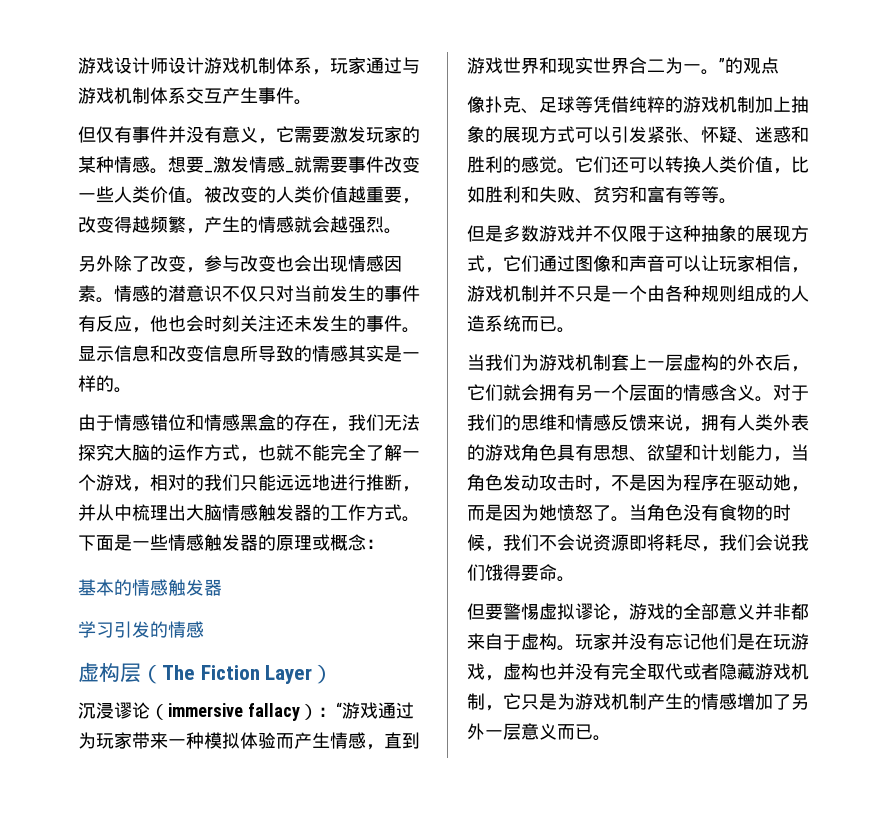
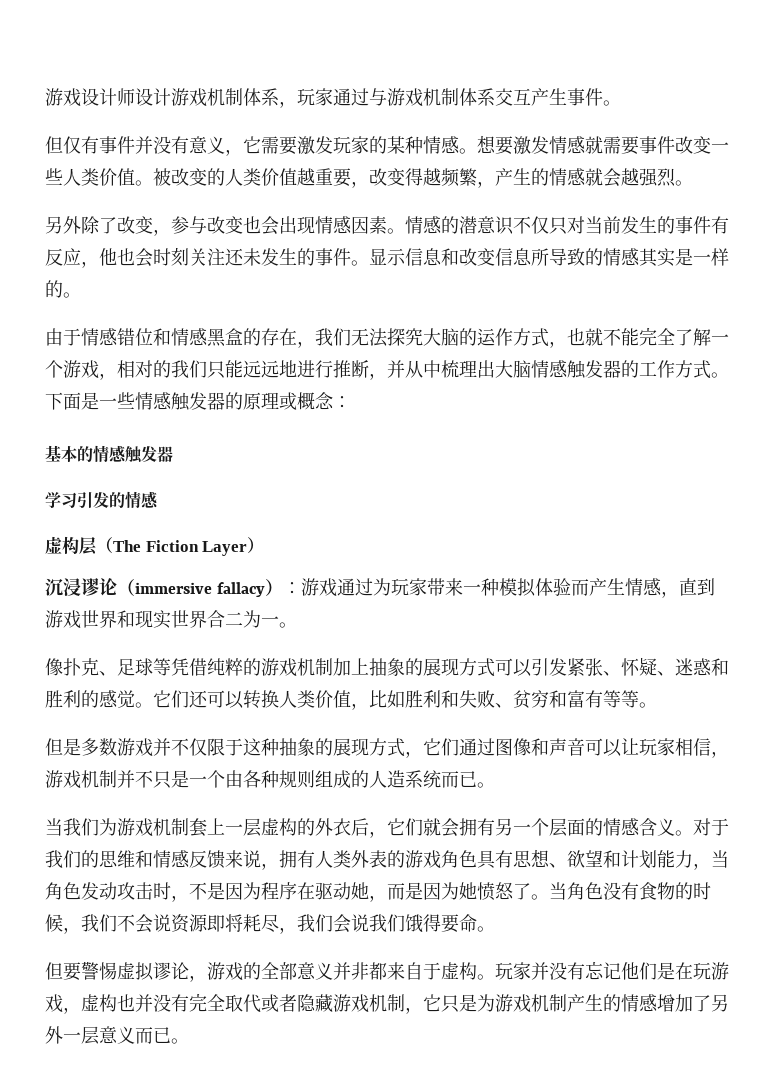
- 想要_激发情感_就需要事件改变一些人类价值。
+ 想要激发情感就需要事件改变一些人类价值。
- 沉浸谬论（immersive fallacy）：“游戏通过为玩家带来一种模拟体验而产生情感，直到游戏世界和现实世界合二为一。”的观点
+ 沉浸谬论（immersive fallacy）：游戏通过为玩家带来一种模拟体验而产生情感，直到游戏世界和现实世界合二为一。

